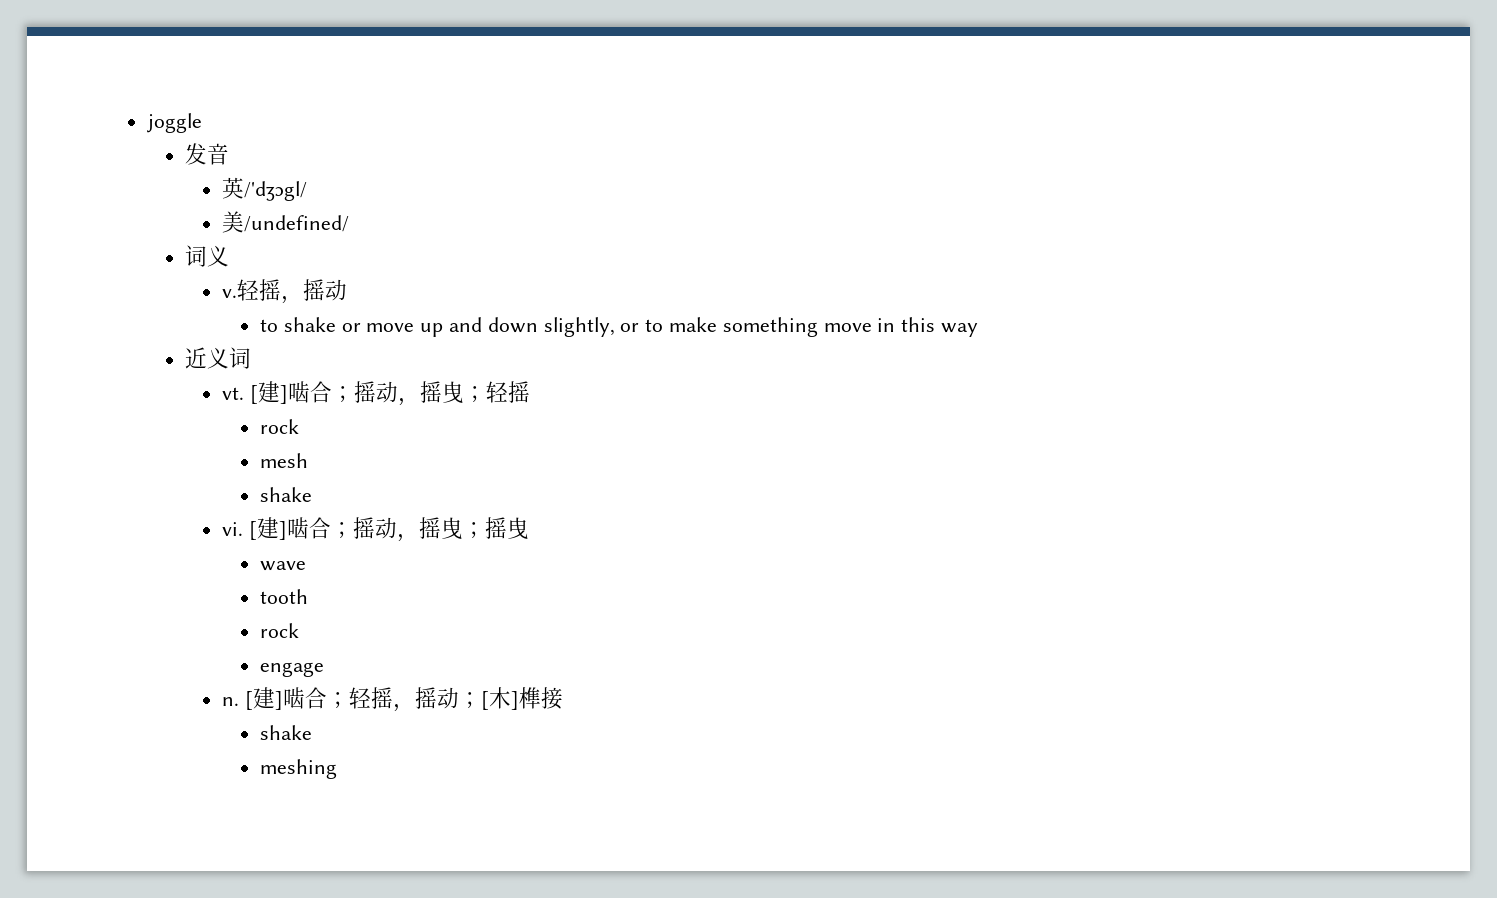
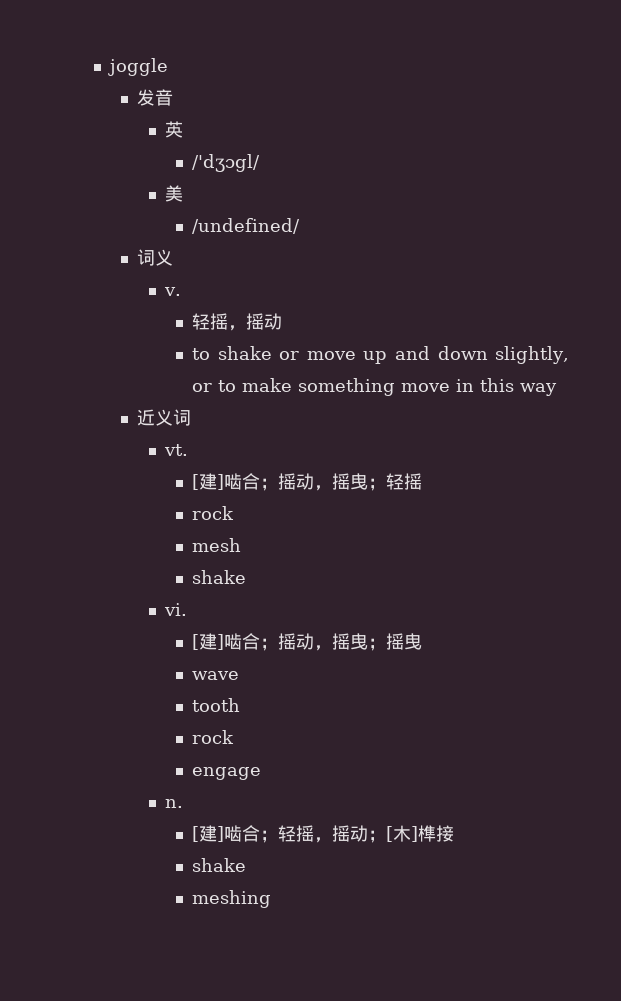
- 英/'dʒɔgl/
+ 英
+ /'dʒɔgl/
- 美/undefined/
+ 美
+ /undefined/
- v.轻摇，摇动
+ v.
+ 轻摇，摇动
- vt. [建]啮合；摇动，摇曳；轻摇
+ vt.
+ [建]啮合；摇动，摇曳；轻摇
- vi. [建]啮合；摇动，摇曳；摇曳
+ vi.
+ [建]啮合；摇动，摇曳；摇曳
- n. [建]啮合；轻摇，摇动；[木]榫接
+ n.
+ [建]啮合；轻摇，摇动；[木]榫接

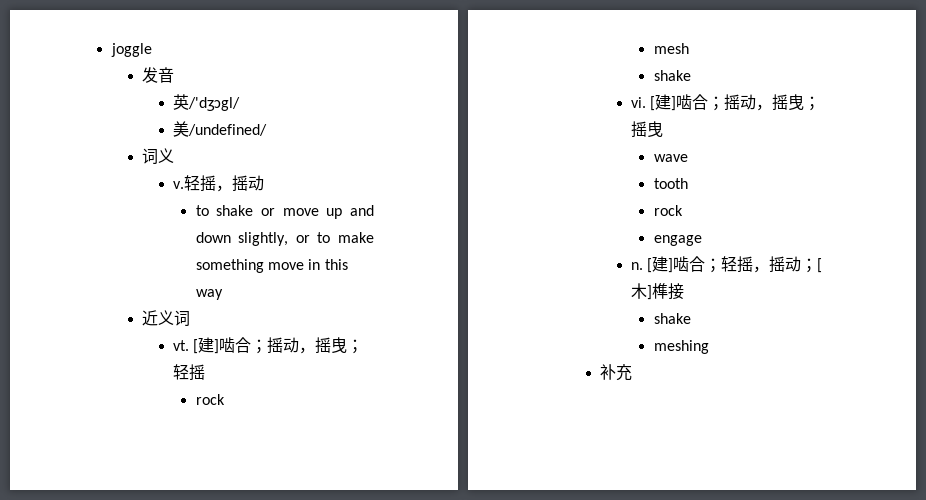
- 英
- /'dʒɔgl/
+ 英/'dʒɔgl/
- 美
- /undefined/
+ 美/undefined/
- v.
- 轻摇，摇动
+ v.轻摇，摇动
- vt.
- [建]啮合；摇动，摇曳；轻摇
+ vt. [建]啮合；摇动，摇曳；轻摇
- vi.
- [建]啮合；摇动，摇曳；摇曳
+ vi. [建]啮合；摇动，摇曳；摇曳
- n.
- [建]啮合；轻摇，摇动；[木]榫接
+ n. [建]啮合；轻摇，摇动；[木]榫接
+ 补充

